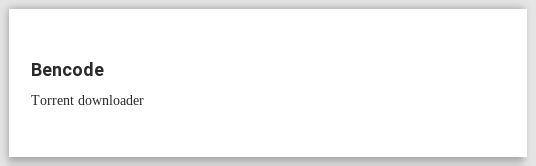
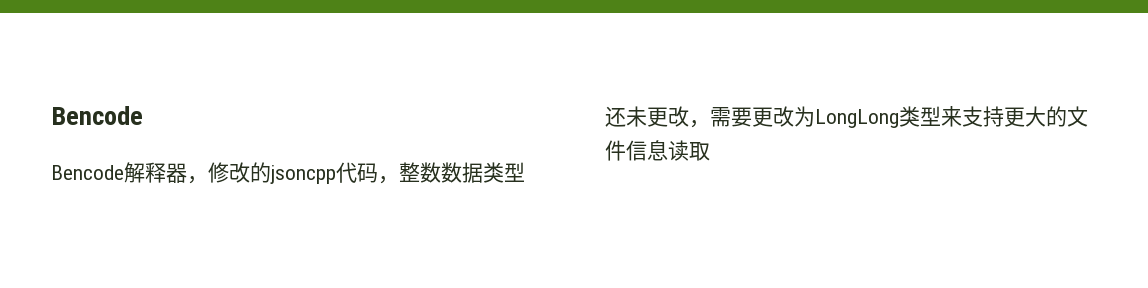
- Torrent downloader
+ Bencode解释器，修改的jsoncpp代码，整数数据类型还未更改，需要更改为LongLong类型来支持更大的文件信息读取

